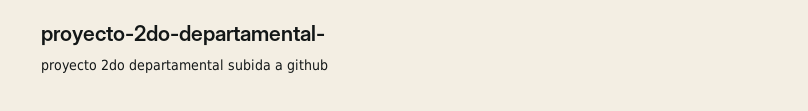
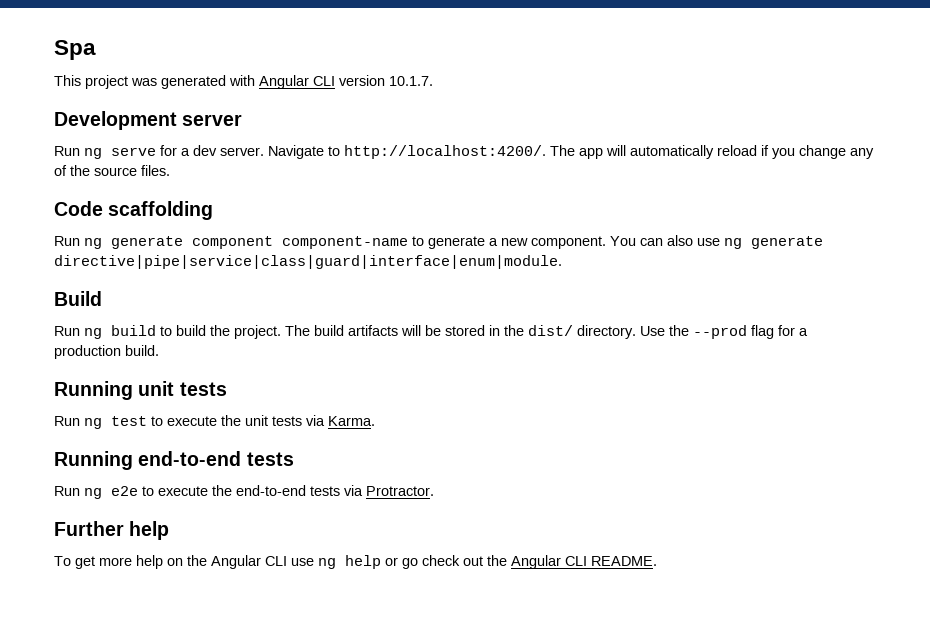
- proyecto-2do-departamental-
- proyecto 2do departamental subida a github
+ Spa
+ This project was generated with Angular CLI version 10.1.7.
+ Development server
+ Run ng serve for a dev server. Navigate to http://localhost:4200/. The app will automatically reload if you change any of the source files.
+ Code scaffolding
+ Run ng generate component component-name to generate a new component. You can also use ng generate directive|pipe|service|class|guard|interface|enum|module.
+ Build
+ Run ng build to build the project. The build artifacts will be stored in the dist/ directory. Use the --prod flag for a production build.
+ Running unit tests
+ Run ng test to execute the unit tests via Karma.
+ Running end-to-end tests
+ Run ng e2e to execute the end-to-end tests via Protractor.
+ Further help
+ To get more help on the Angular CLI use ng help or go check out the Angular CLI README.

